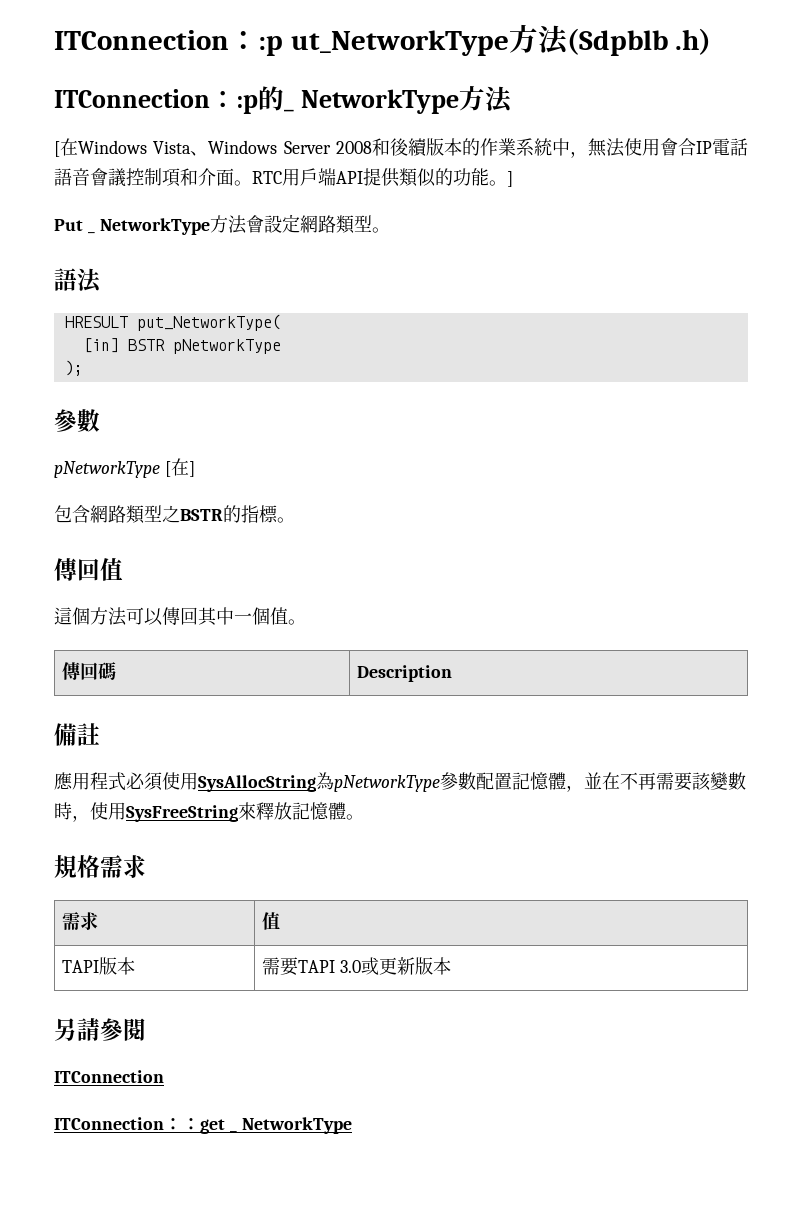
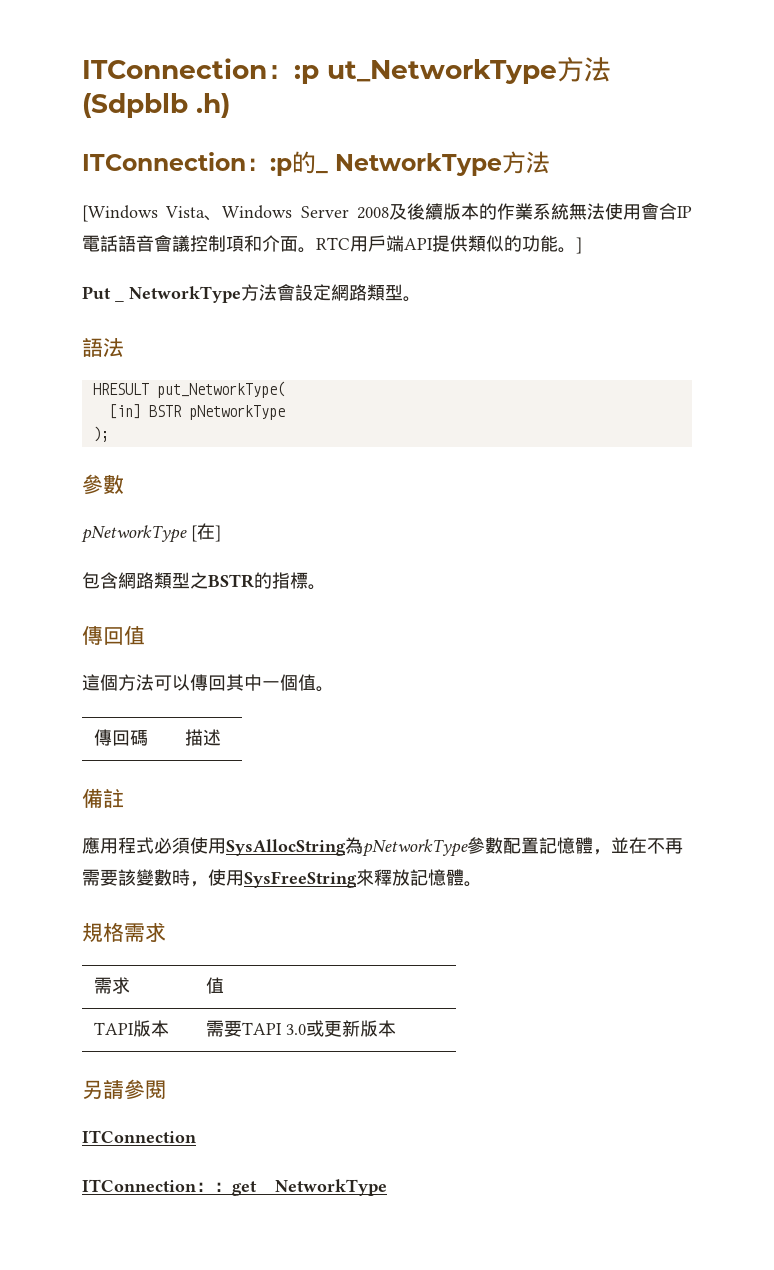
- [在Windows Vista、Windows Server 2008和後續版本的作業系統中，無法使用會合IP電話語音會議控制項和介面。
+ [Windows Vista、Windows Server 2008及後續版本的作業系統無法使用會合IP電話語音會議控制項和介面。
- 傳回碼 | Description
+ 傳回碼 | 描述

